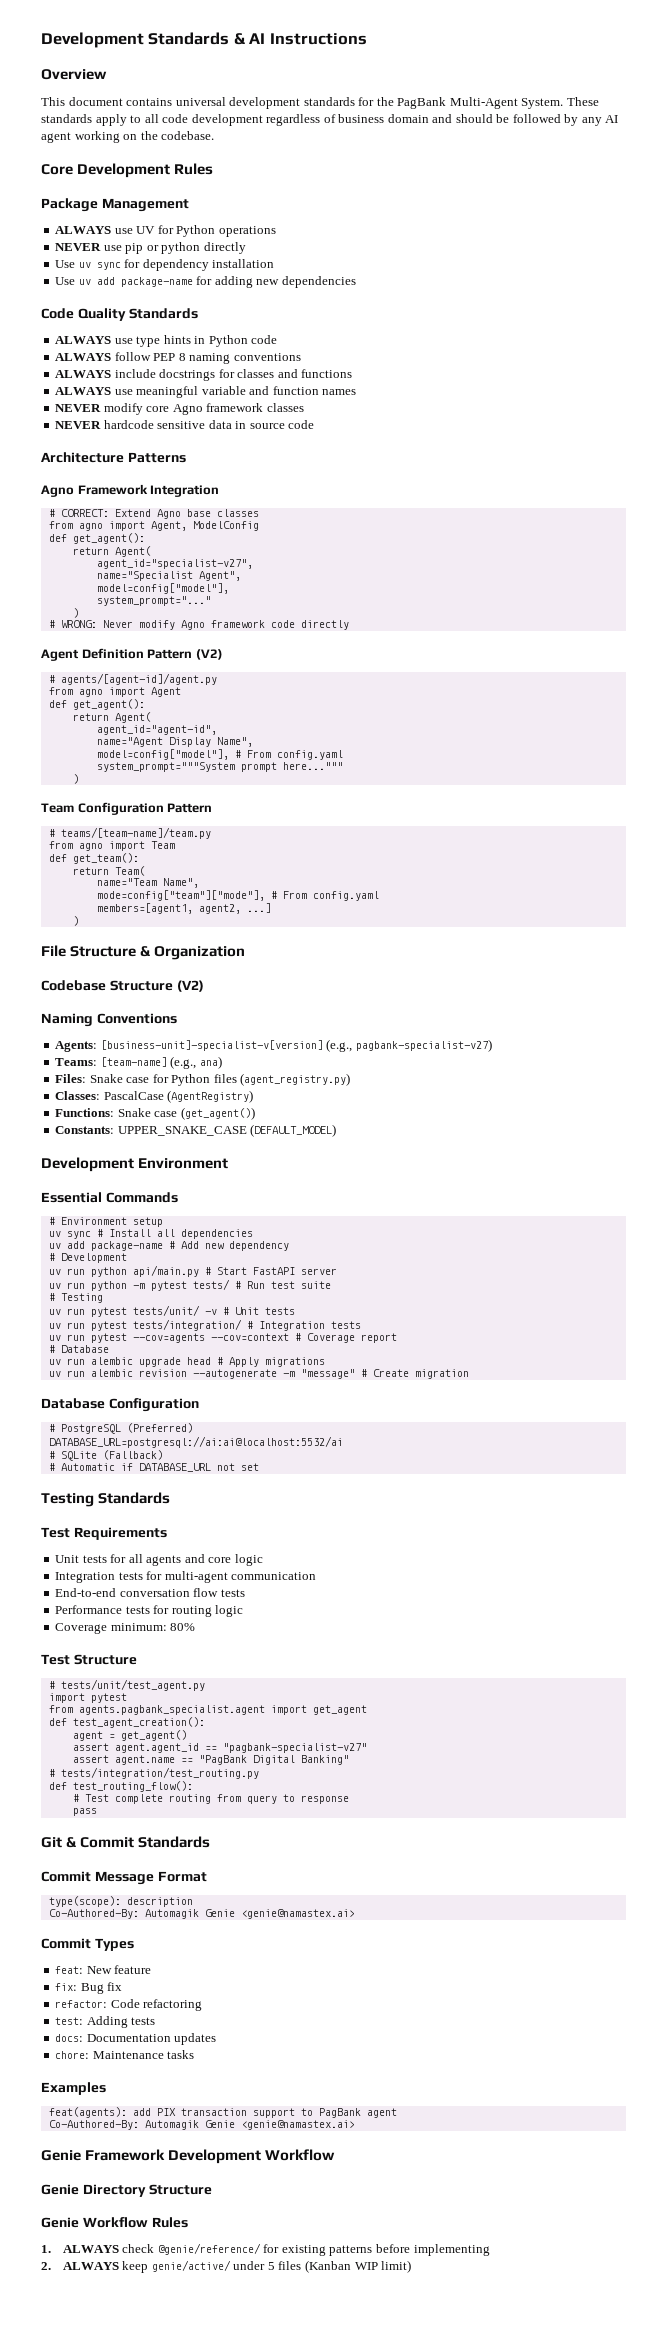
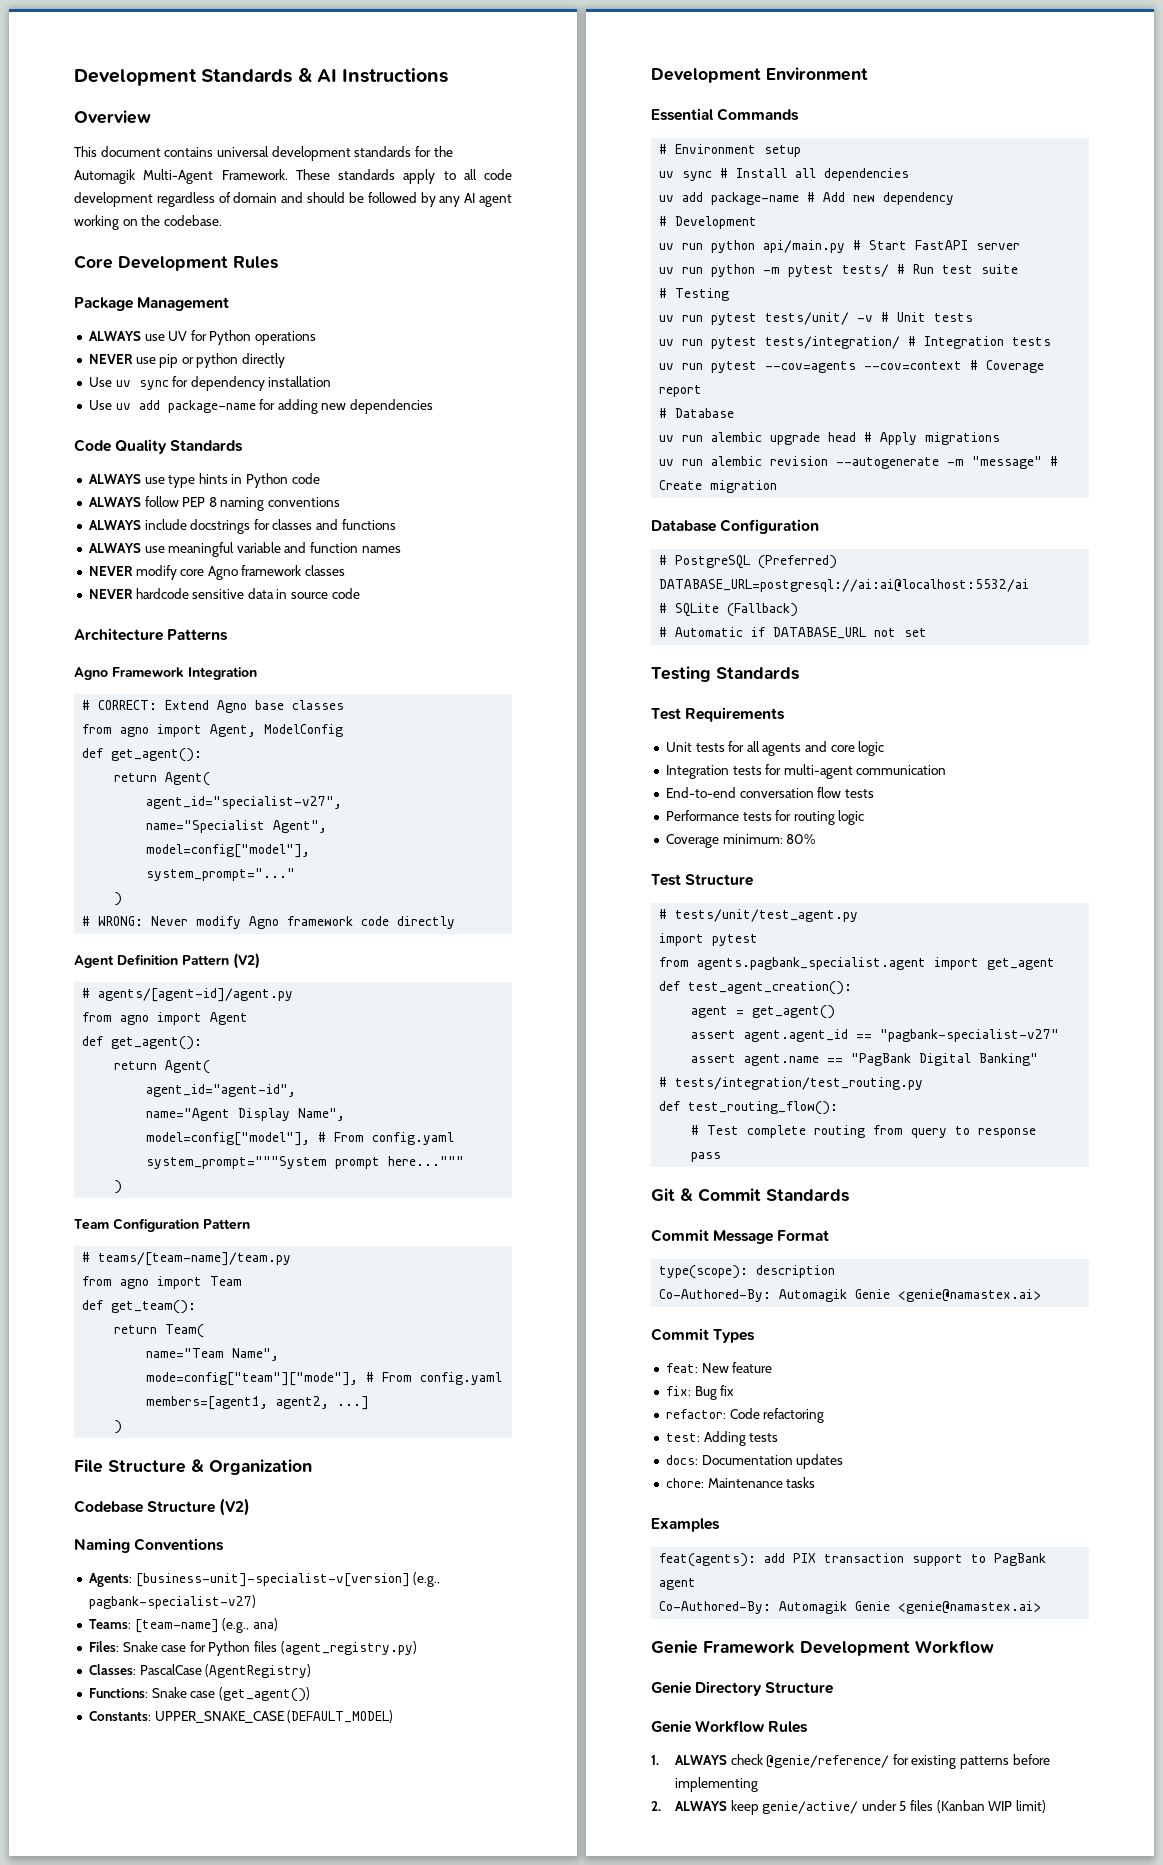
- This document contains universal development standards for the PagBank Multi-Agent System.
+ This document contains universal development standards for the Automagik Multi-Agent Framework.
- These standards apply to all code development regardless of business domain and should be followed by any AI agent working on the codebase.
+ These standards apply to all code development regardless of domain and should be followed by any AI agent working on the codebase.

